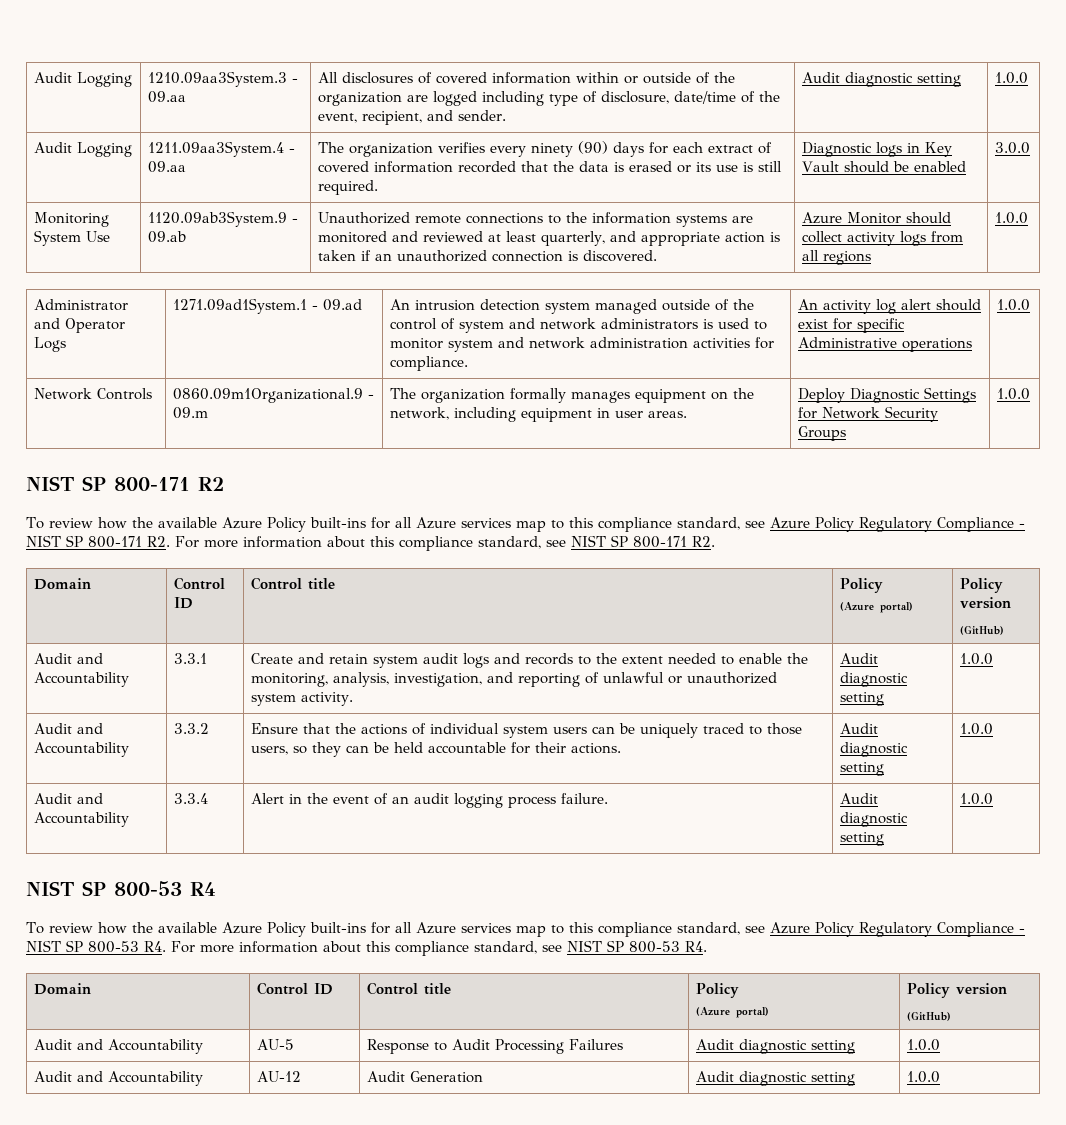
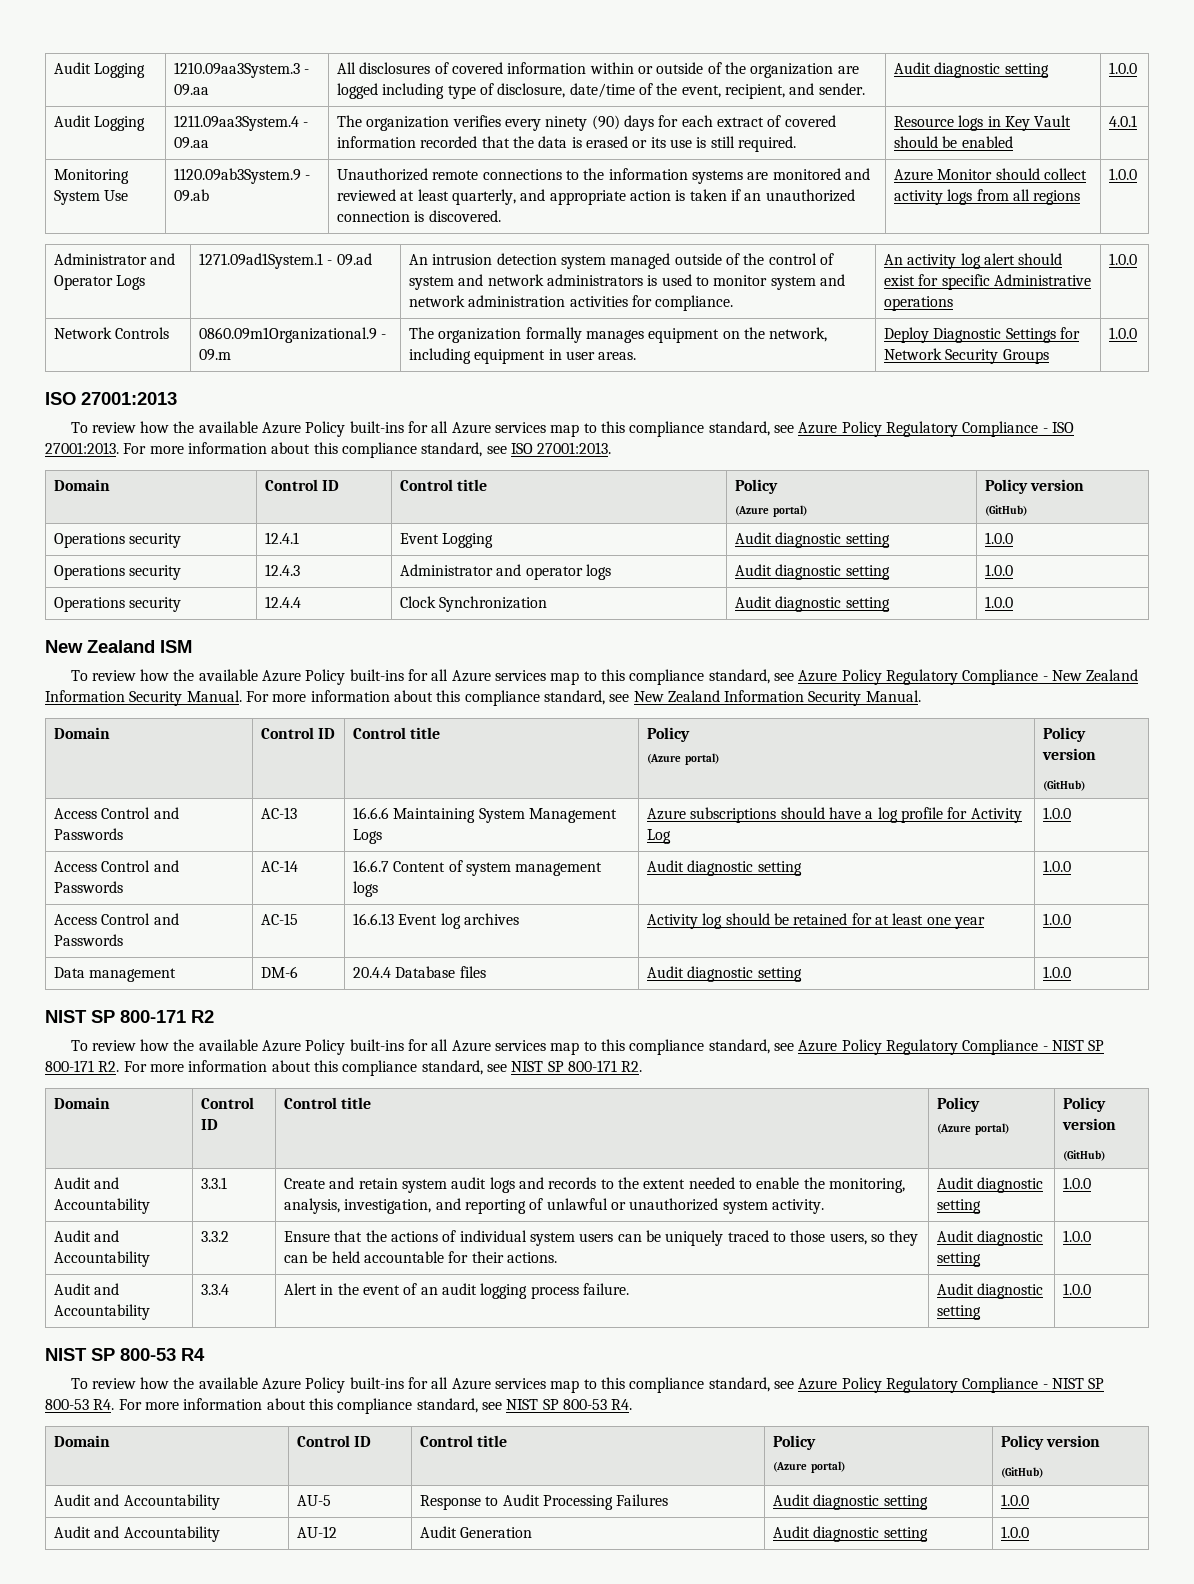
- Audit Logging | 1211.09aa3System.4 - 09.aa | The organization verifies every ninety (90) days for each extract of covered information recorded that the data is erased or its use is still required. | Diagnostic logs in Key Vault should be enabled | 3.0.0
+ Audit Logging | 1211.09aa3System.4 - 09.aa | The organization verifies every ninety (90) days for each extract of covered information recorded that the data is erased or its use is still required. | Resource logs in Key Vault should be enabled | 4.0.1
+ ISO 27001:2013
+ To review how the available Azure Policy built-ins for all Azure services map to this compliance standard, see Azure Policy Regulatory Compliance - ISO 27001:2013. For more information about this compliance standard, see ISO 27001:2013.
+ Domain | Control ID | Control title | Policy
+ (Azure portal) | Policy version
+ (GitHub)
+ Operations security | 12.4.1 | Event Logging | Audit diagnostic setting | 1.0.0
+ Operations security | 12.4.3 | Administrator and operator logs | Audit diagnostic setting | 1.0.0
+ Operations security | 12.4.4 | Clock Synchronization | Audit diagnostic setting | 1.0.0
+ New Zealand ISM
+ To review how the available Azure Policy built-ins for all Azure services map to this compliance standard, see Azure Policy Regulatory Compliance - New Zealand Information Security Manual. For more information about this compliance standard, see New Zealand Information Security Manual.
+ Domain | Control ID | Control title | Policy
+ (Azure portal) | Policy version
+ (GitHub)
+ Access Control and Passwords | AC-13 | 16.6.6 Maintaining System Management Logs | Azure subscriptions should have a log profile for Activity Log | 1.0.0
+ Access Control and Passwords | AC-14 | 16.6.7 Content of system management logs | Audit diagnostic setting | 1.0.0
+ Access Control and Passwords | AC-15 | 16.6.13 Event log archives | Activity log should be retained for at least one year | 1.0.0
+ Data management | DM-6 | 20.4.4 Database files | Audit diagnostic setting | 1.0.0

